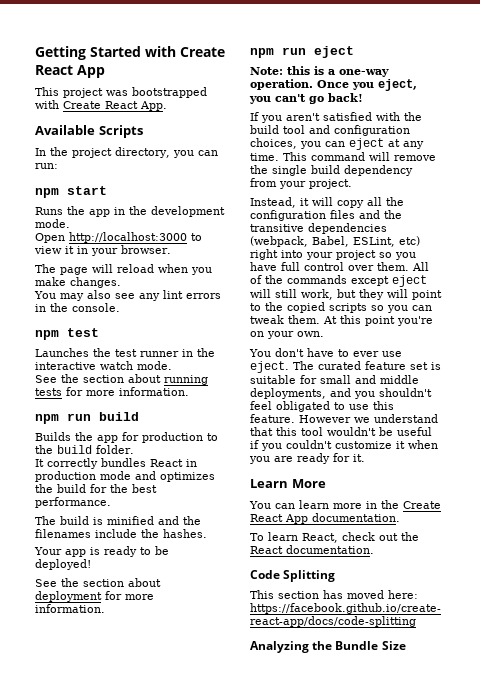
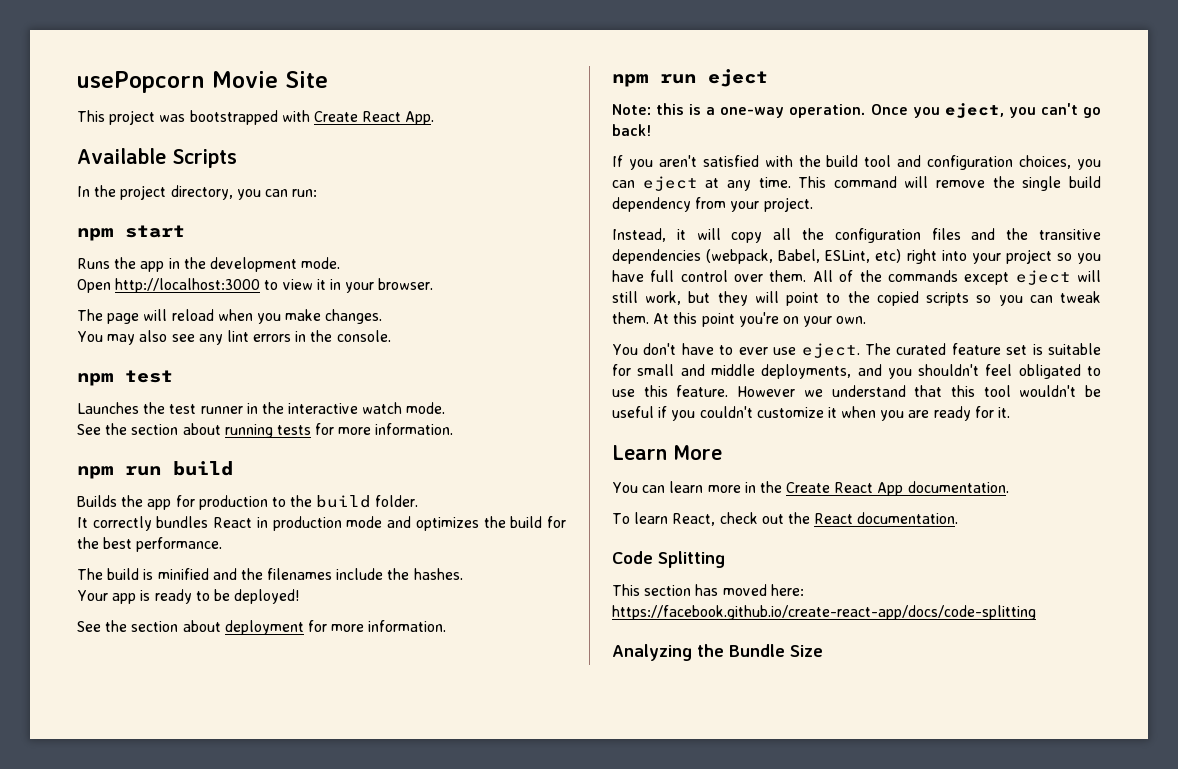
- Getting Started with Create React App
+ usePopcorn Movie Site

